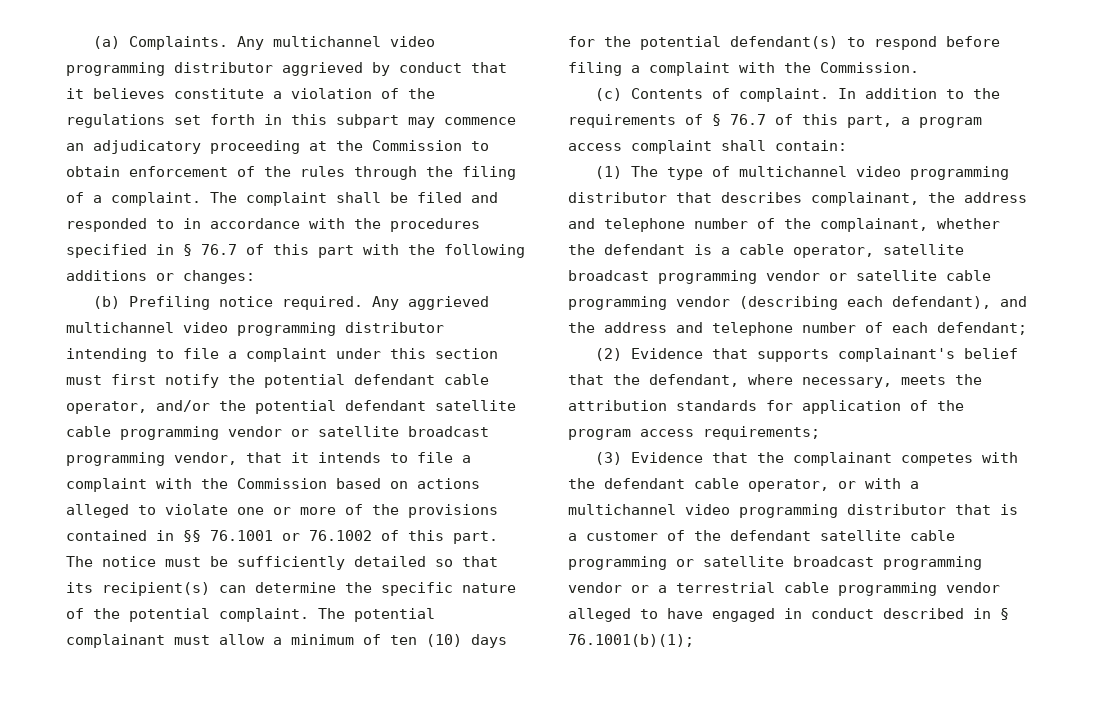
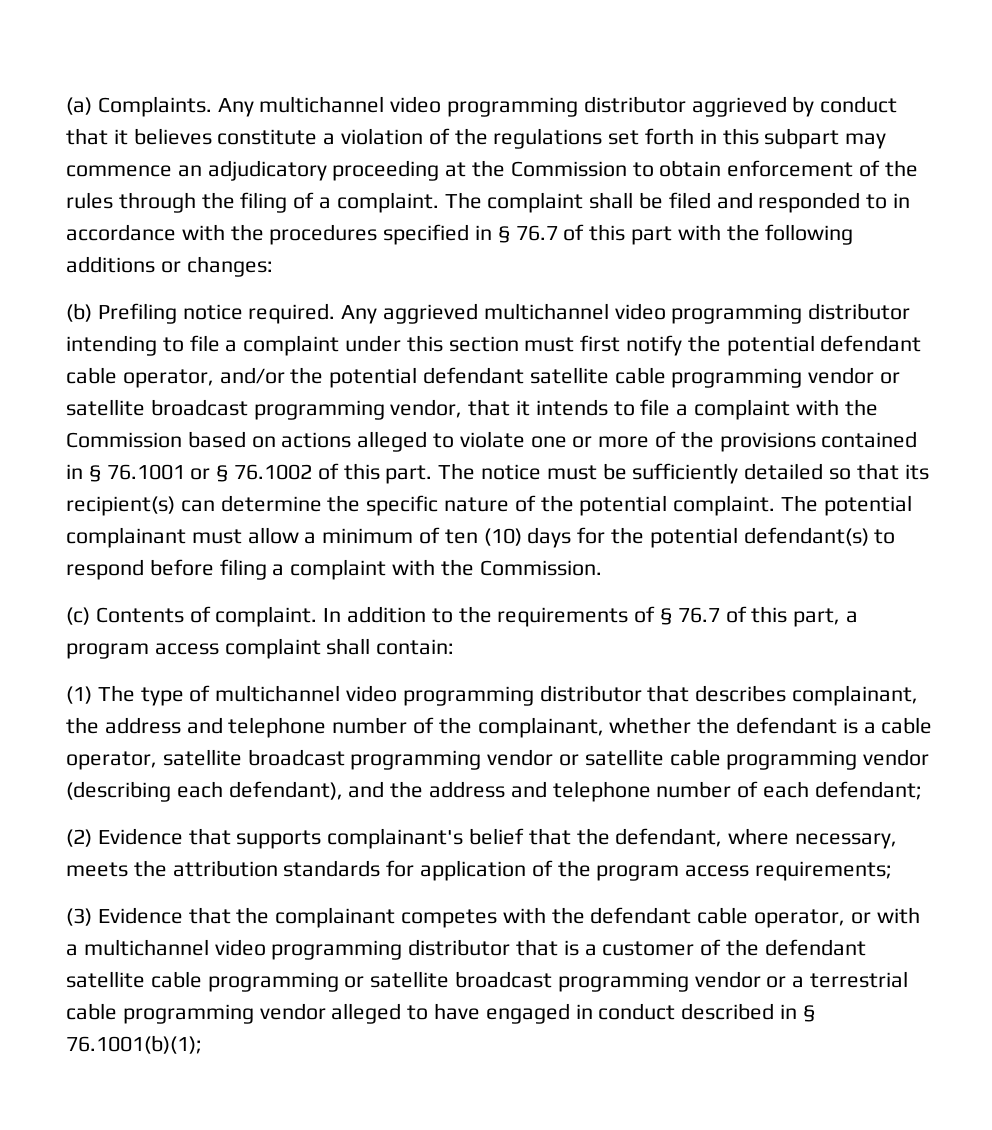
- Any aggrieved multichannel video programming distributor intending to file a complaint under this section must first notify the potential defendant cable operator, and/or the potential defendant satellite cable programming vendor or satellite broadcast programming vendor, that it intends to file a complaint with the Commission based on actions alleged to violate one or more of the provisions contained in §§ 76.1001 or 76.1002 of this part.
+ Any aggrieved multichannel video programming distributor intending to file a complaint under this section must first notify the potential defendant cable operator, and/or the potential defendant satellite cable programming vendor or satellite broadcast programming vendor, that it intends to file a complaint with the Commission based on actions alleged to violate one or more of the provisions contained in § 76.1001 or § 76.1002 of this part.

